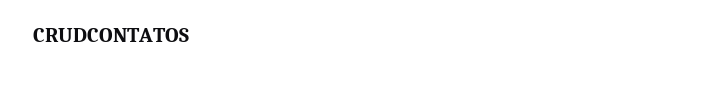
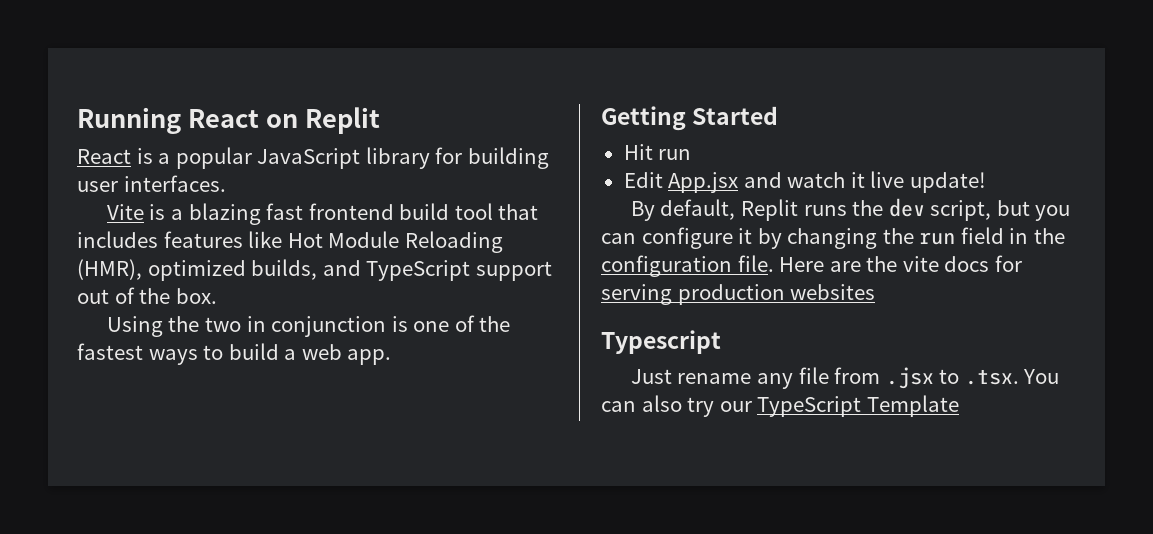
- CRUDCONTATOS
+ Running React on Replit
+ React is a popular JavaScript library for building user interfaces.
+ Vite is a blazing fast frontend build tool that includes features like Hot Module Reloading (HMR), optimized builds, and TypeScript support out of the box.
+ Using the two in conjunction is one of the fastest ways to build a web app.
+ Getting Started
+ Hit run
+ Edit App.jsx and watch it live update!
+ By default, Replit runs the dev script, but you can configure it by changing the run field in the configuration file. Here are the vite docs for serving production websites
+ Typescript
+ Just rename any file from .jsx to .tsx. You can also try our TypeScript Template

